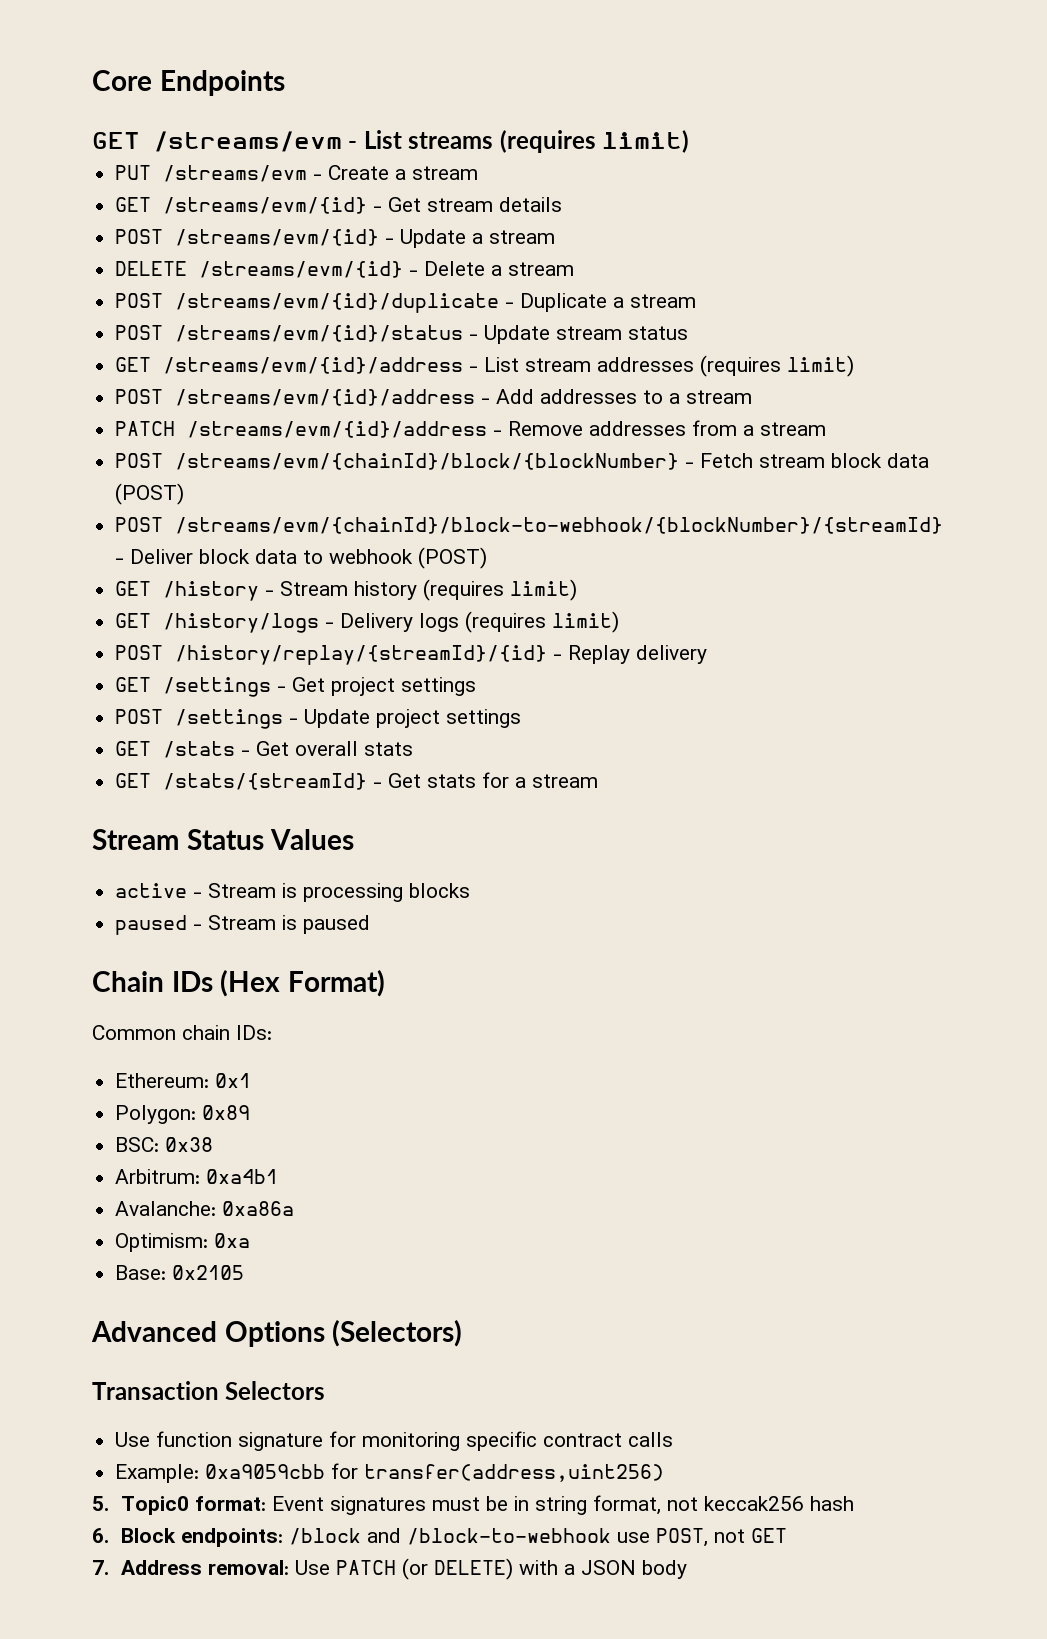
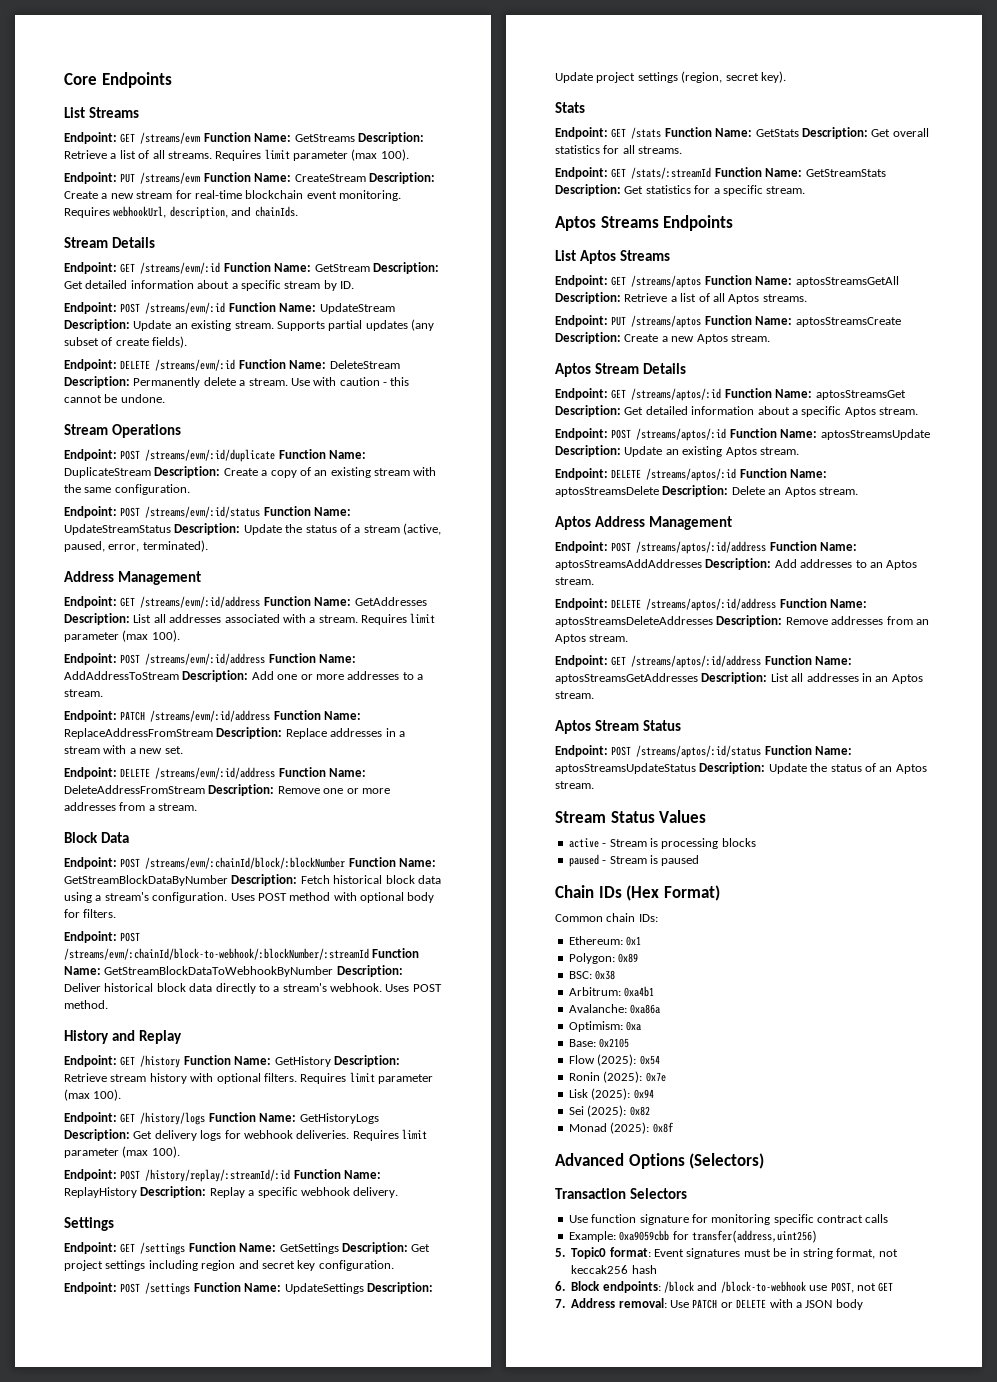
- GET /streams/evm - List streams (requires limit)
- PUT /streams/evm - Create a stream
- GET /streams/evm/{id} - Get stream details
- POST /streams/evm/{id} - Update a stream
- DELETE /streams/evm/{id} - Delete a stream
- POST /streams/evm/{id}/duplicate - Duplicate a stream
- POST /streams/evm/{id}/status - Update stream status
- GET /streams/evm/{id}/address - List stream addresses (requires limit)
- POST /streams/evm/{id}/address - Add addresses to a stream
- PATCH /streams/evm/{id}/address - Remove addresses from a stream
- POST /streams/evm/{chainId}/block/{blockNumber} - Fetch stream block data (POST)
- POST /streams/evm/{chainId}/block-to-webhook/{blockNumber}/{streamId} - Deliver block data to webhook (POST)
- GET /history - Stream history (requires limit)
- GET /history/logs - Delivery logs (requires limit)
- POST /history/replay/{streamId}/{id} - Replay delivery
- GET /settings - Get project settings
- POST /settings - Update project settings
- GET /stats - Get overall stats
- GET /stats/{streamId} - Get stats for a stream
+ List Streams
+ Endpoint: GET /streams/evm Function Name: GetStreams Description: Retrieve a list of all streams. Requires limit parameter (max 100).
+ Endpoint: PUT /streams/evm Function Name: CreateStream Description: Create a new stream for real-time blockchain event monitoring. Requires webhookUrl, description, and chainIds.
+ Stream Details
+ Endpoint: GET /streams/evm/:id Function Name: GetStream Description: Get detailed information about a specific stream by ID.
+ Endpoint: POST /streams/evm/:id Function Name: UpdateStream Description: Update an existing stream. Supports partial updates (any subset of create fields).
+ Endpoint: DELETE /streams/evm/:id Function Name: DeleteStream Description: Permanently delete a stream. Use with caution - this cannot be undone.
+ Stream Operations
+ Endpoint: POST /streams/evm/:id/duplicate Function Name: DuplicateStream Description: Create a copy of an existing stream with the same configuration.
+ Endpoint: POST /streams/evm/:id/status Function Name: UpdateStreamStatus Description: Update the status of a stream (active, paused, error, terminated).
+ Address Management
+ Endpoint: GET /streams/evm/:id/address Function Name: GetAddresses Description: List all addresses associated with a stream. Requires limit parameter (max 100).
+ Endpoint: POST /streams/evm/:id/address Function Name: AddAddressToStream Description: Add one or more addresses to a stream.
+ Endpoint: PATCH /streams/evm/:id/address Function Name: ReplaceAddressFromStream Description: Replace addresses in a stream with a new set.
+ Endpoint: DELETE /streams/evm/:id/address Function Name: DeleteAddressFromStream Description: Remove one or more addresses from a stream.
+ Block Data
+ Endpoint: POST /streams/evm/:chainId/block/:blockNumber Function Name: GetStreamBlockDataByNumber Description: Fetch historical block data using a stream's configuration. Uses POST method with optional body for filters.
+ Endpoint: POST /streams/evm/:chainId/block-to-webhook/:blockNumber/:streamId Function Name: GetStreamBlockDataToWebhookByNumber Description: Deliver historical block data directly to a stream's webhook. Uses POST method.
+ History and Replay
+ Endpoint: GET /history Function Name: GetHistory Description: Retrieve stream history with optional filters. Requires limit parameter (max 100).
+ Endpoint: GET /history/logs Function Name: GetHistoryLogs Description: Get delivery logs for webhook deliveries. Requires limit parameter (max 100).
+ Endpoint: POST /history/replay/:streamId/:id Function Name: ReplayHistory Description: Replay a specific webhook delivery.
+ Settings
+ Endpoint: GET /settings Function Name: GetSettings Description: Get project settings including region and secret key configuration.
+ Endpoint: POST /settings Function Name: UpdateSettings Description: Update project settings (region, secret key).
+ Stats
+ Endpoint: GET /stats Function Name: GetStats Description: Get overall statistics for all streams.
+ Endpoint: GET /stats/:streamId Function Name: GetStreamStats Description: Get statistics for a specific stream.
+ Aptos Streams Endpoints
+ List Aptos Streams
+ Endpoint: GET /streams/aptos Function Name: aptosStreamsGetAll Description: Retrieve a list of all Aptos streams.
+ Endpoint: PUT /streams/aptos Function Name: aptosStreamsCreate Description: Create a new Aptos stream.
+ Aptos Stream Details
+ Endpoint: GET /streams/aptos/:id Function Name: aptosStreamsGet Description: Get detailed information about a specific Aptos stream.
+ Endpoint: POST /streams/aptos/:id Function Name: aptosStreamsUpdate Description: Update an existing Aptos stream.
+ Endpoint: DELETE /streams/aptos/:id Function Name: aptosStreamsDelete Description: Delete an Aptos stream.
+ Aptos Address Management
+ Endpoint: POST /streams/aptos/:id/address Function Name: aptosStreamsAddAddresses Description: Add addresses to an Aptos stream.
+ Endpoint: DELETE /streams/aptos/:id/address Function Name: aptosStreamsDeleteAddresses Description: Remove addresses from an Aptos stream.
+ Endpoint: GET /streams/aptos/:id/address Function Name: aptosStreamsGetAddresses Description: List all addresses in an Aptos stream.
+ Aptos Stream Status
+ Endpoint: POST /streams/aptos/:id/status Function Name: aptosStreamsUpdateStatus Description: Update the status of an Aptos stream.
+ Flow (2025): 0x54
+ Ronin (2025): 0x7e
+ Lisk (2025): 0x94
+ Sei (2025): 0x82
+ Monad (2025): 0x8f
- 7. Address removal: Use PATCH (or DELETE) with a JSON body
+ 7. Address removal: Use PATCH or DELETE with a JSON body

